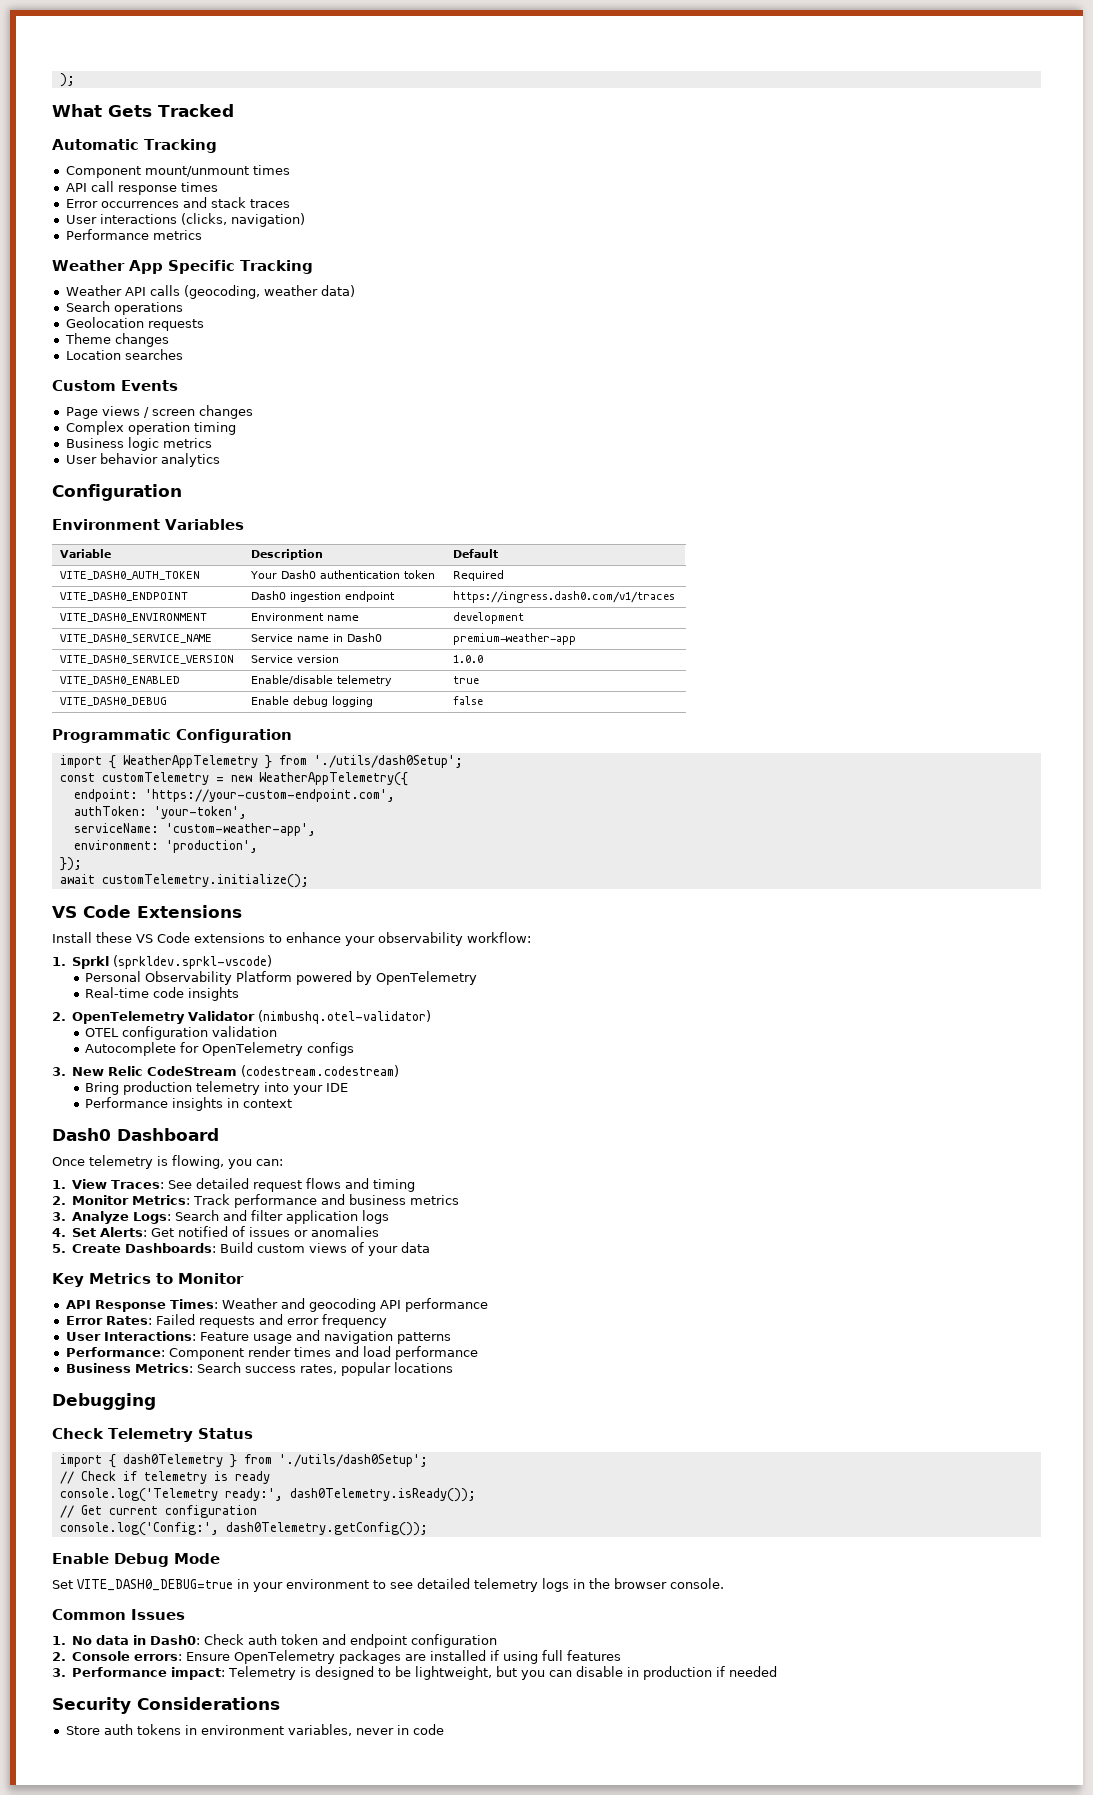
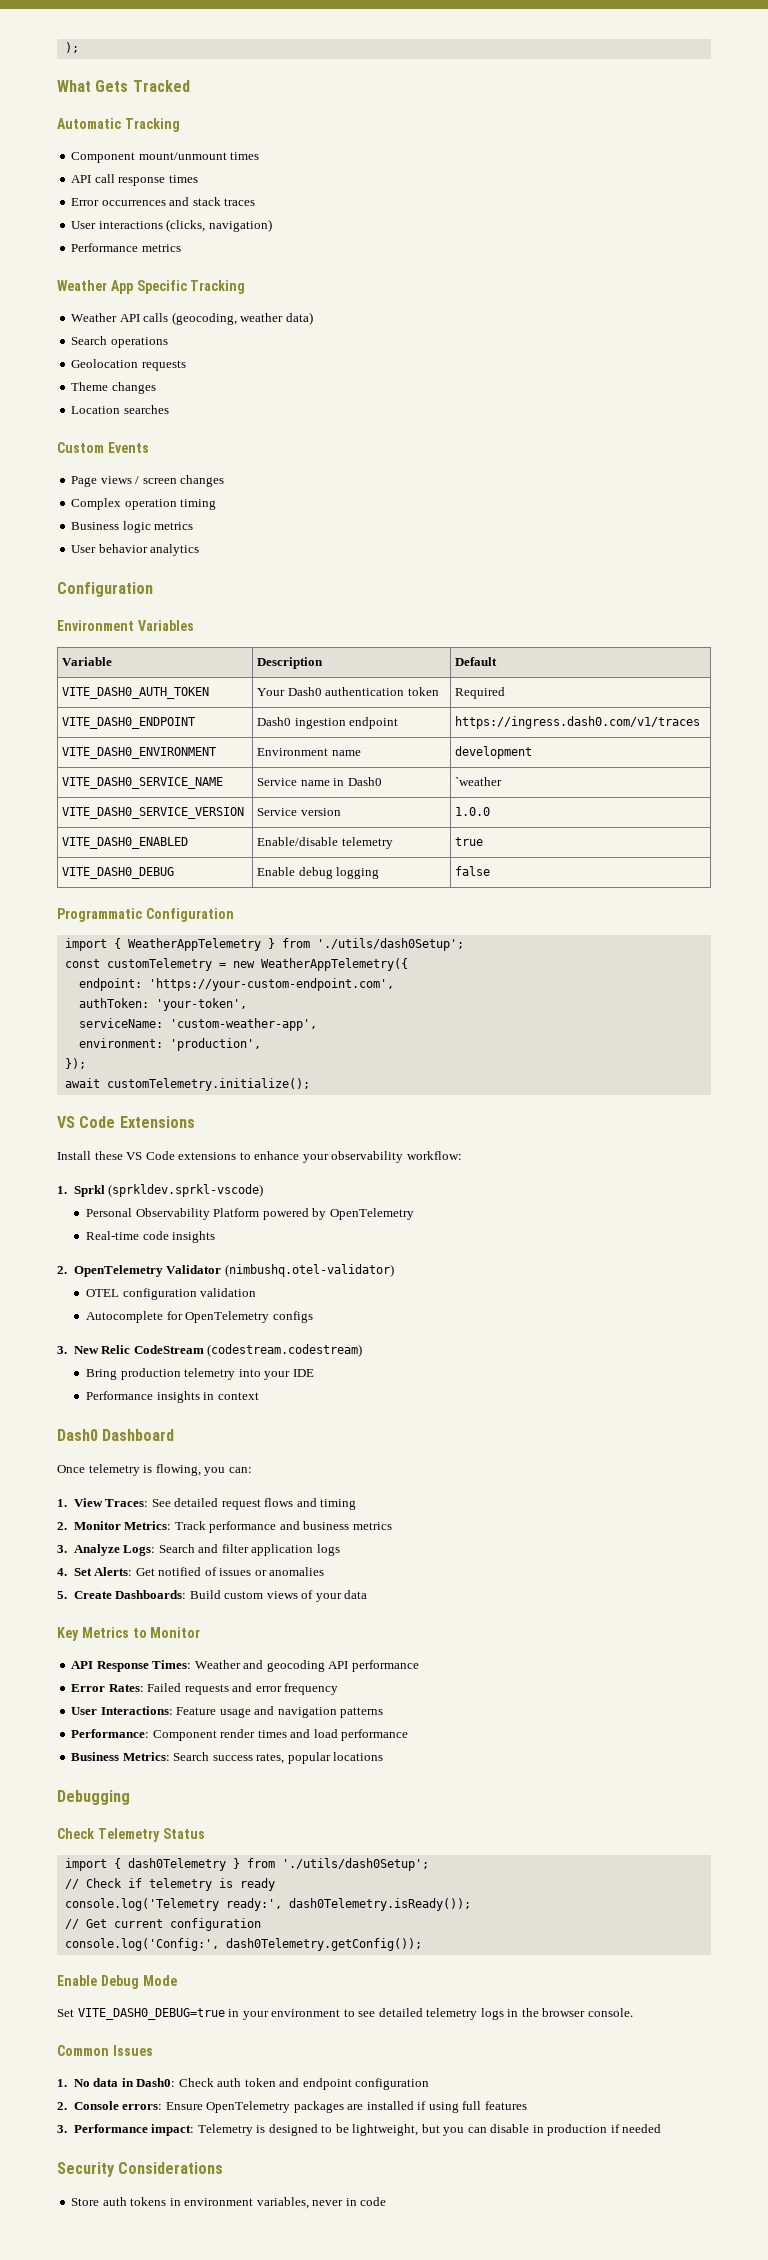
- VITE_DASH0_SERVICE_NAME | Service name in Dash0 | premium-weather-app
+ VITE_DASH0_SERVICE_NAME | Service name in Dash0 | `weather

